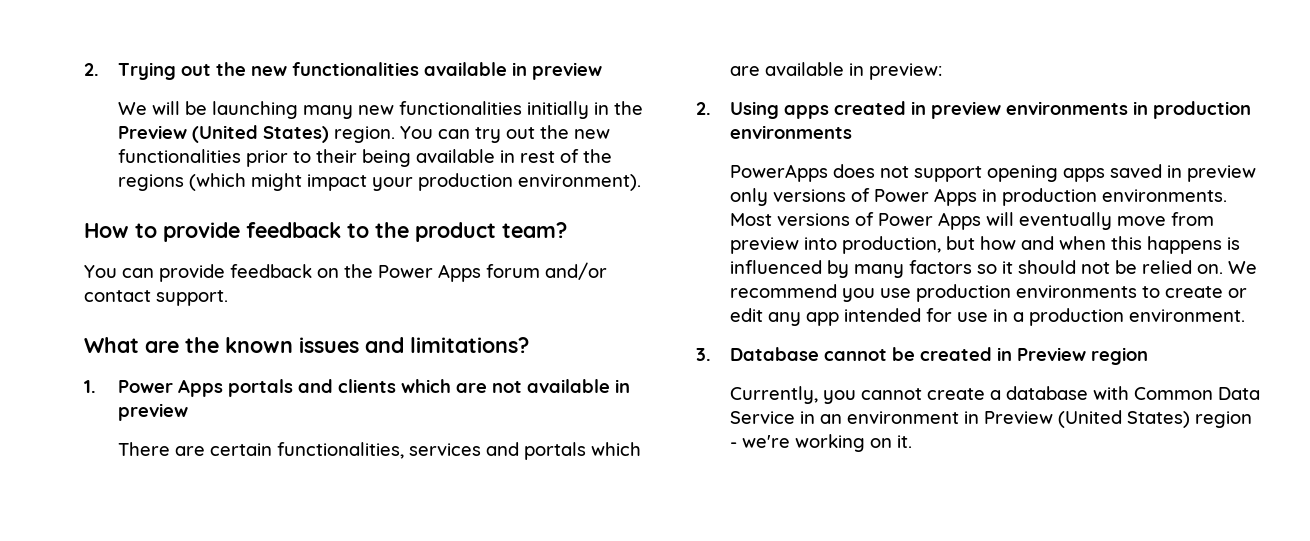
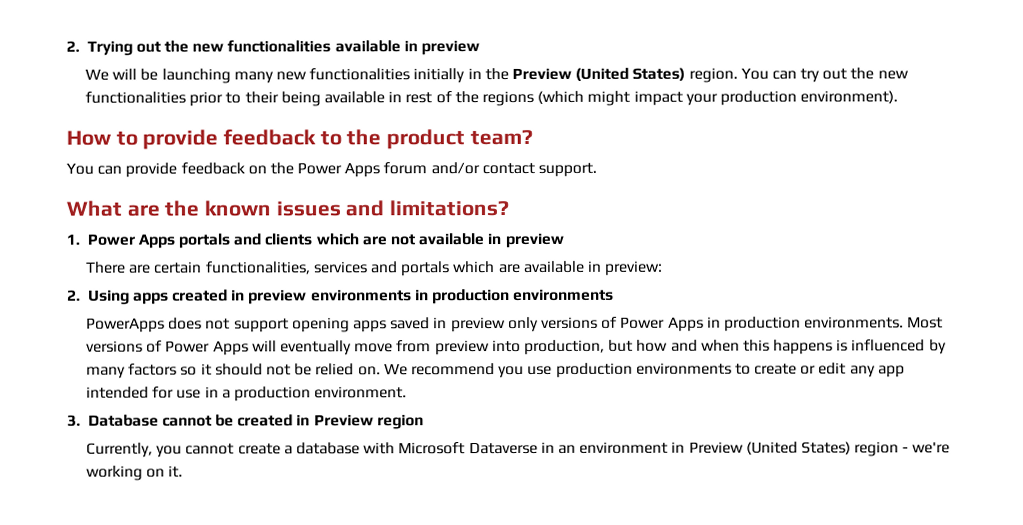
- Currently, you cannot create a database with Common Data Service in an environment in Preview (United States) region - we're working on it.
+ Currently, you cannot create a database with Microsoft Dataverse in an environment in Preview (United States) region - we're working on it.

